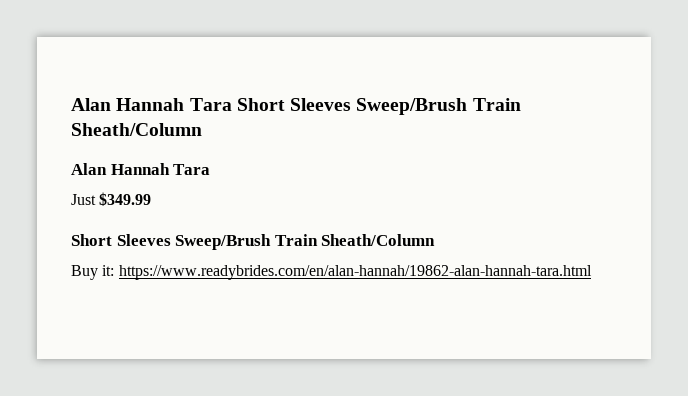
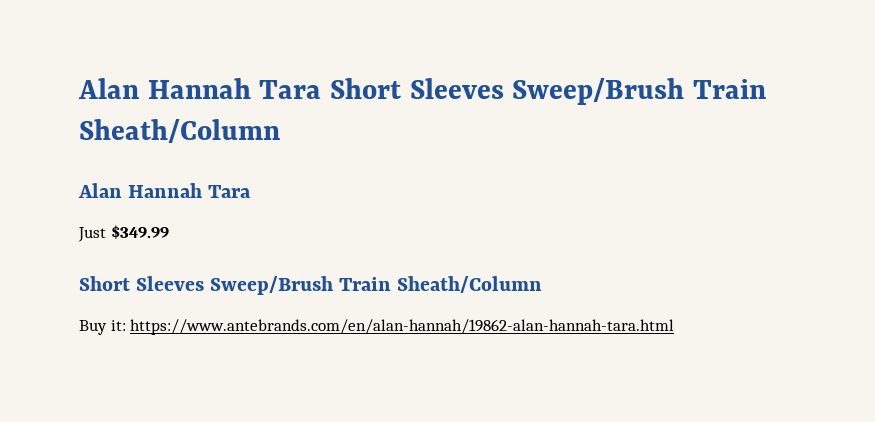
- Buy it: https://www.readybrides.com/en/alan-hannah/19862-alan-hannah-tara.html
+ Buy it: https://www.antebrands.com/en/alan-hannah/19862-alan-hannah-tara.html

